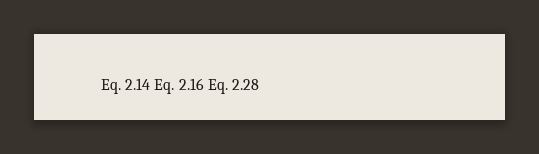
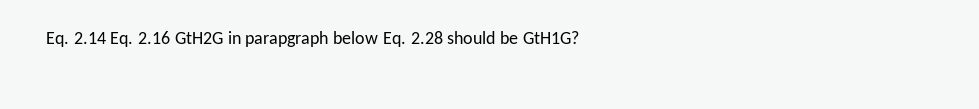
- Eq. 2.14 Eq. 2.16 Eq. 2.28
+ Eq. 2.14 Eq. 2.16 GtH2G in parapgraph below Eq. 2.28 should be GtH1G?

